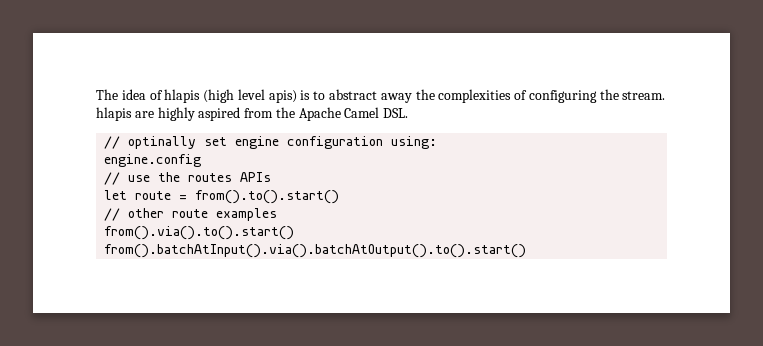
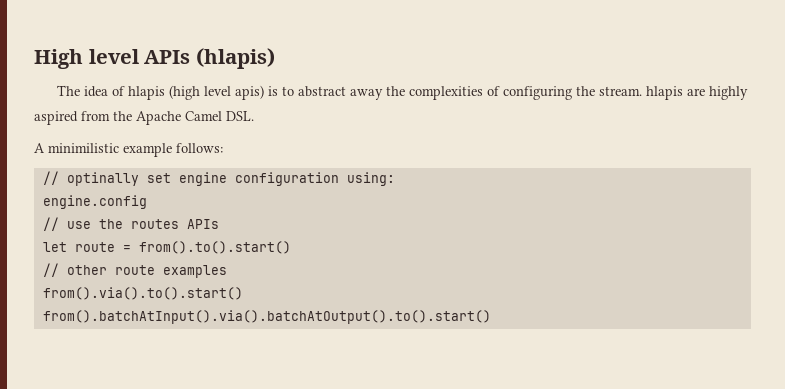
+ High level APIs (hlapis)
+ A minimilistic example follows:

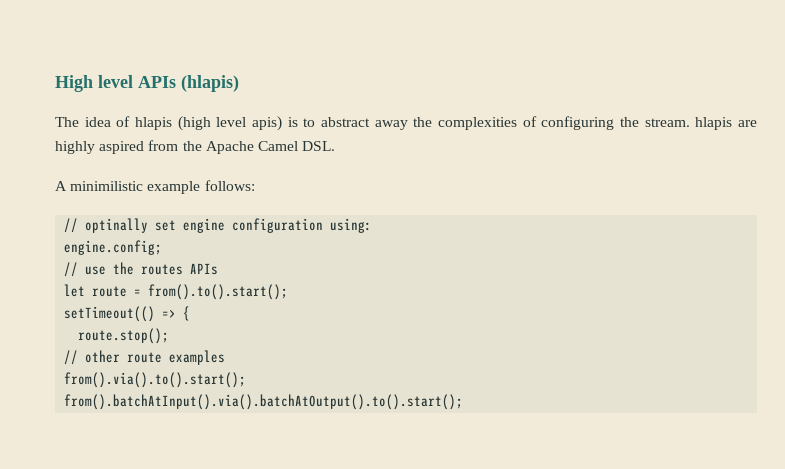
- engine.config
+ engine.config;
- let route = from().to().start()
+ let route = from().to().start();
+ setTimeout(() => {
+ route.stop();
- from().via().to().start()
- from().batchAtInput().via().batchAtOutput().to().start()
+ from().via().to().start();
+ from().batchAtInput().via().batchAtOutput().to().start();

